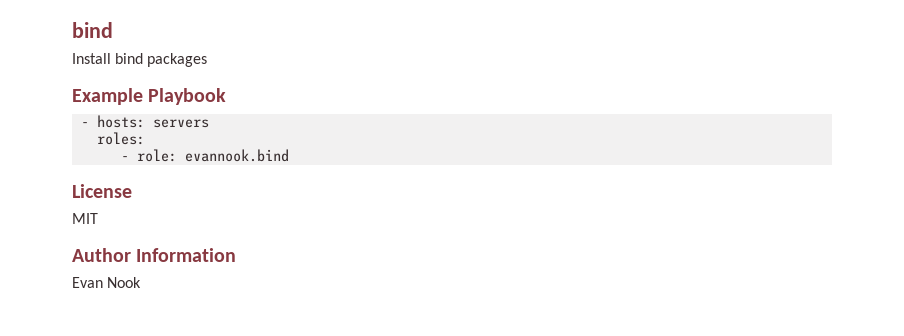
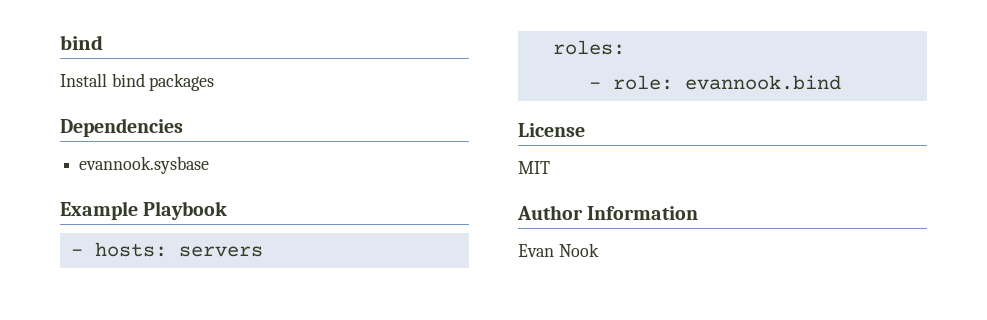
+ Dependencies
+ evannook.sysbase

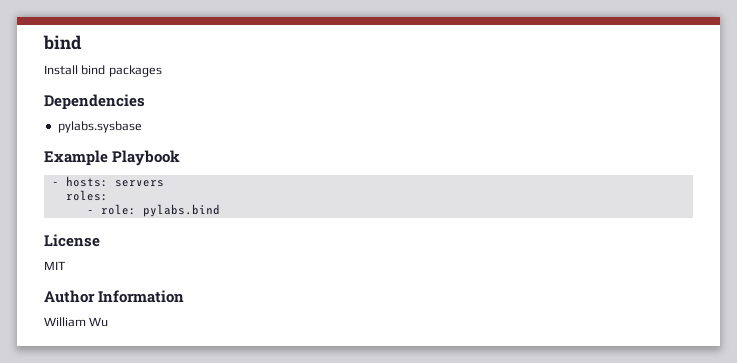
- evannook.sysbase
+ pylabs.sysbase
- - role: evannook.bind
+ - role: pylabs.bind
- Evan Nook
+ William Wu

